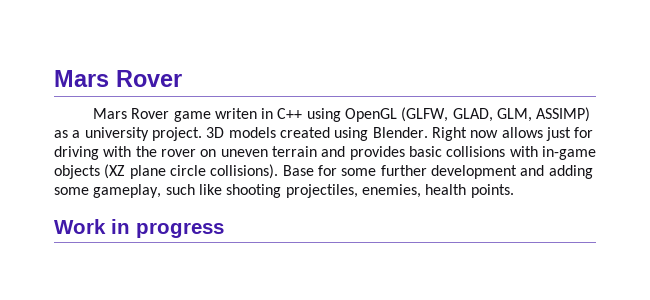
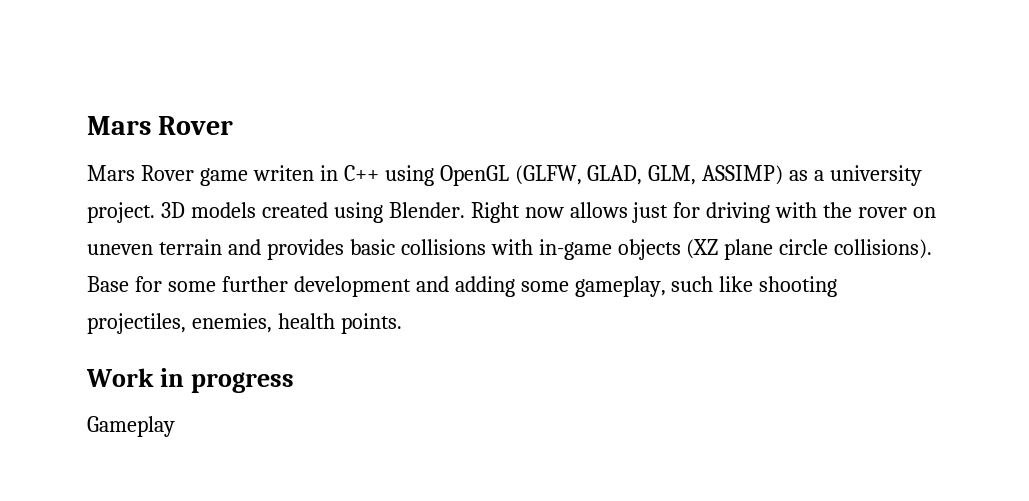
+ Gameplay

